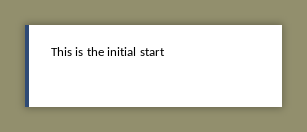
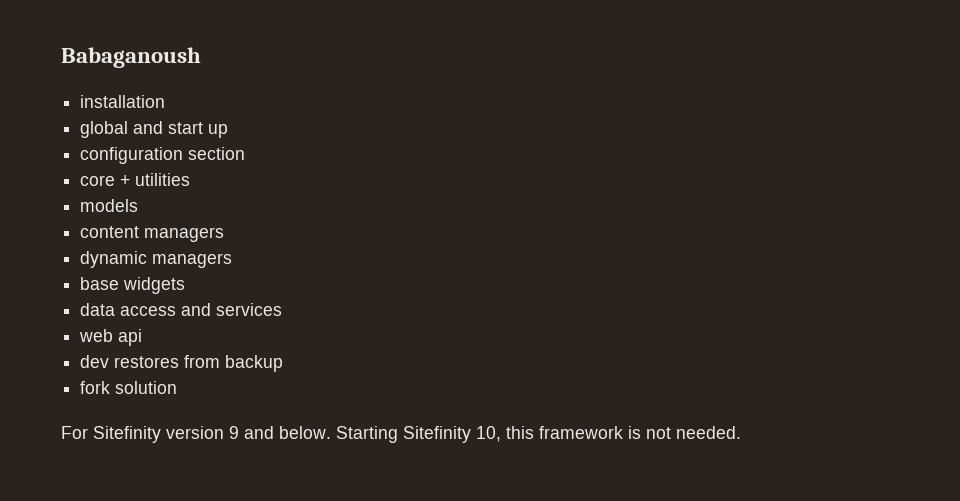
- This is the initial start
+ Babaganoush
+ installation
+ global and start up
+ configuration section
+ core + utilities
+ models
+ content managers
+ dynamic managers
+ base widgets
+ data access and services
+ web api
+ dev restores from backup
+ fork solution
+ For Sitefinity version 9 and below. Starting Sitefinity 10, this framework is not needed.

